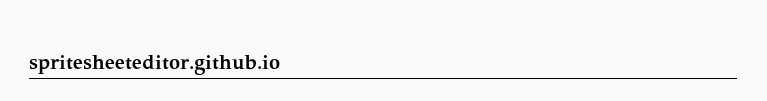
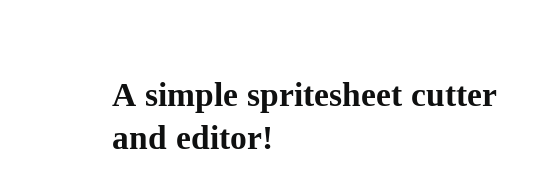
- spritesheeteditor.github.io
+ A simple spritesheet cutter and editor!

